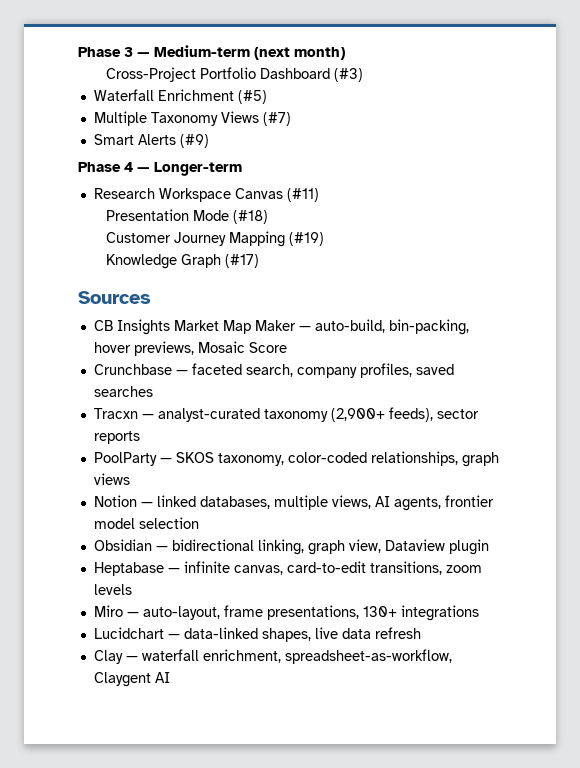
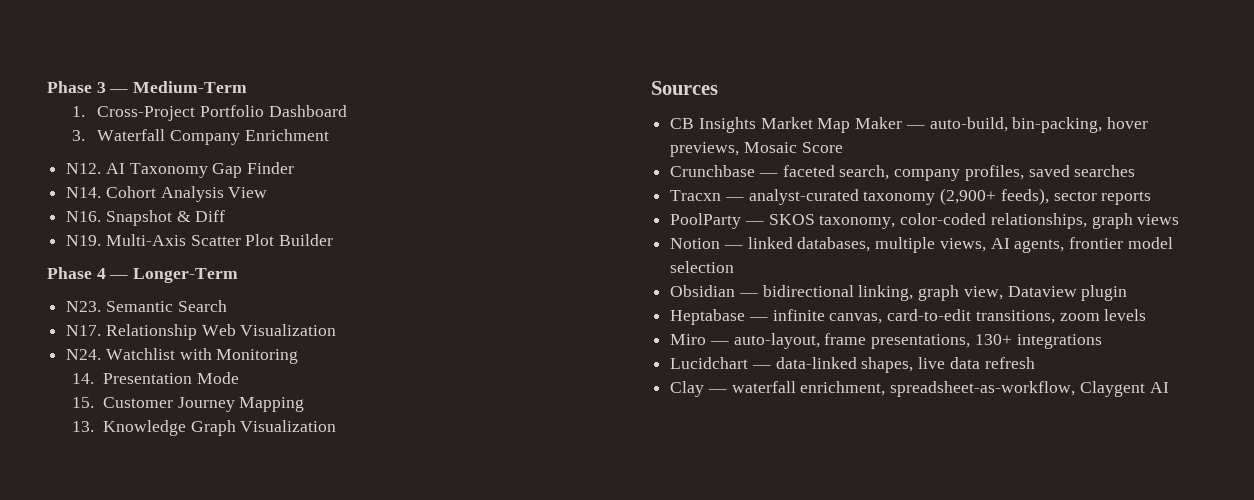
- Phase 3 — Medium-term (next month)
- Cross-Project Portfolio Dashboard (#3)
- Waterfall Enrichment (#5)
- Multiple Taxonomy Views (#7)
- Smart Alerts (#9)
- Phase 4 — Longer-term
- Research Workspace Canvas (#11)
- Presentation Mode (#18)
- Customer Journey Mapping (#19)
- Knowledge Graph (#17)
+ Phase 3 — Medium-Term
+ 1. Cross-Project Portfolio Dashboard
+ 3. Waterfall Company Enrichment
+ N12. AI Taxonomy Gap Finder
+ N14. Cohort Analysis View
+ N16. Snapshot & Diff
+ N19. Multi-Axis Scatter Plot Builder
+ Phase 4 — Longer-Term
+ N23. Semantic Search
+ N17. Relationship Web Visualization
+ N24. Watchlist with Monitoring
+ 14. Presentation Mode
+ 15. Customer Journey Mapping
+ 13. Knowledge Graph Visualization

